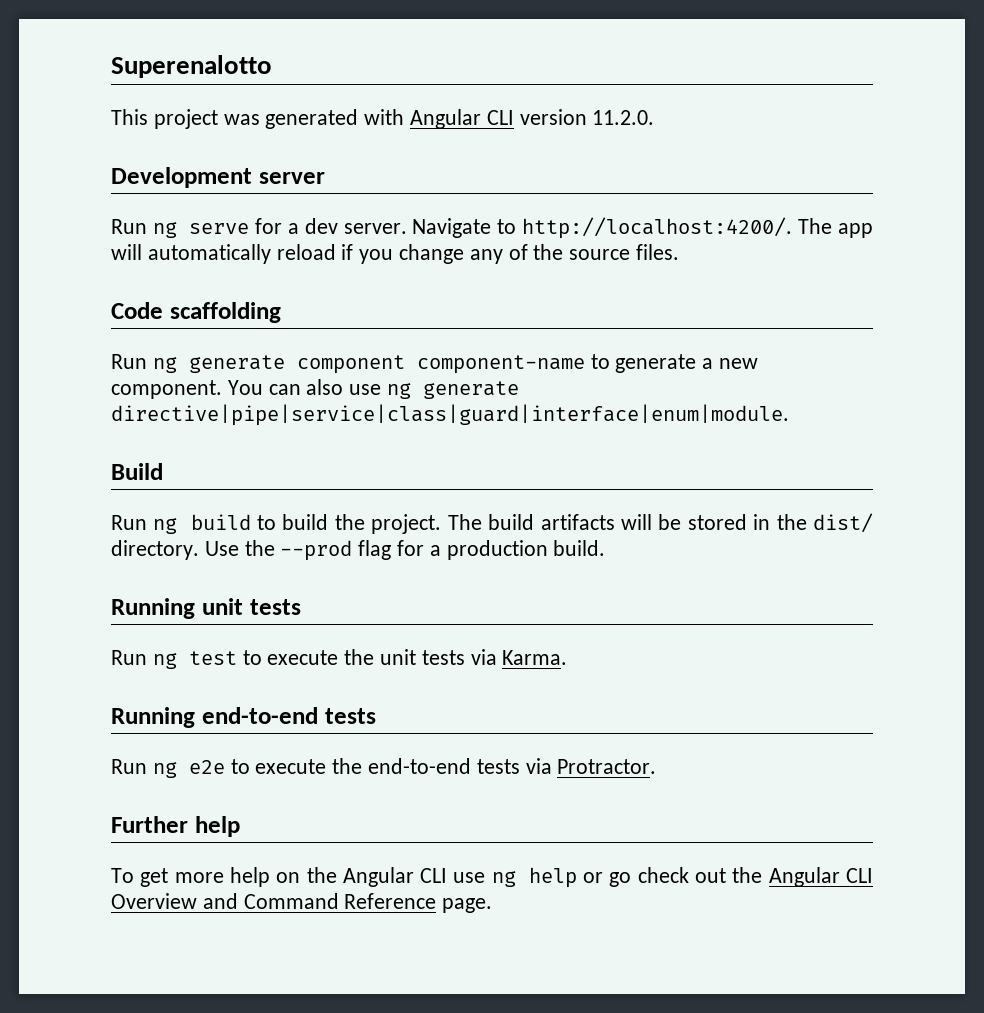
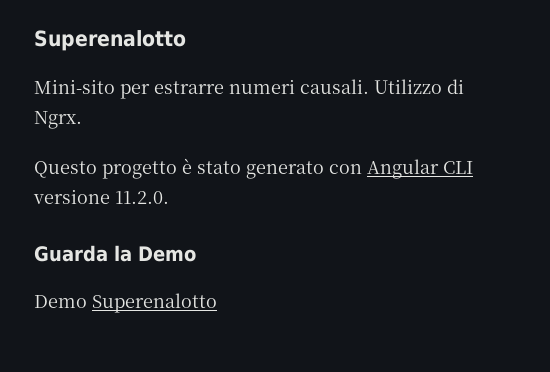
- This project was generated with Angular CLI version 11.2.0.
+ Mini-sito per estrarre numeri causali. Utilizzo di Ngrx.
+ Questo progetto è stato generato con Angular CLI versione 11.2.0.
- Development server
- Run ng serve for a dev server. Navigate to http://localhost:4200/. The app will automatically reload if you change any of the source files.
- Code scaffolding
- Run ng generate component component-name to generate a new component. You can also use ng generate directive|pipe|service|class|guard|interface|enum|module.
- Build
- Run ng build to build the project. The build artifacts will be stored in the dist/ directory. Use the --prod flag for a production build.
- Running unit tests
- Run ng test to execute the unit tests via Karma.
- Running end-to-end tests
- Run ng e2e to execute the end-to-end tests via Protractor.
- Further help
- To get more help on the Angular CLI use ng help or go check out the Angular CLI Overview and Command Reference page.
+ Guarda la Demo
+ Demo Superenalotto

